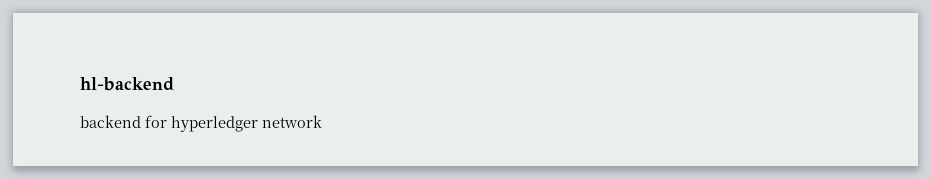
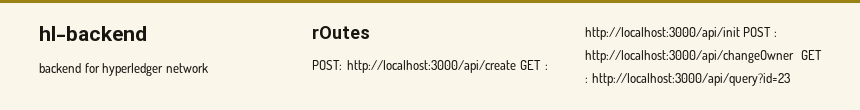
+ rOutes
+ POST: http://localhost:3000/api/create GET : http://localhost:3000/api/init POST : http://localhost:3000/api/changeOwner GET : http://localhost:3000/api/query?id=23

